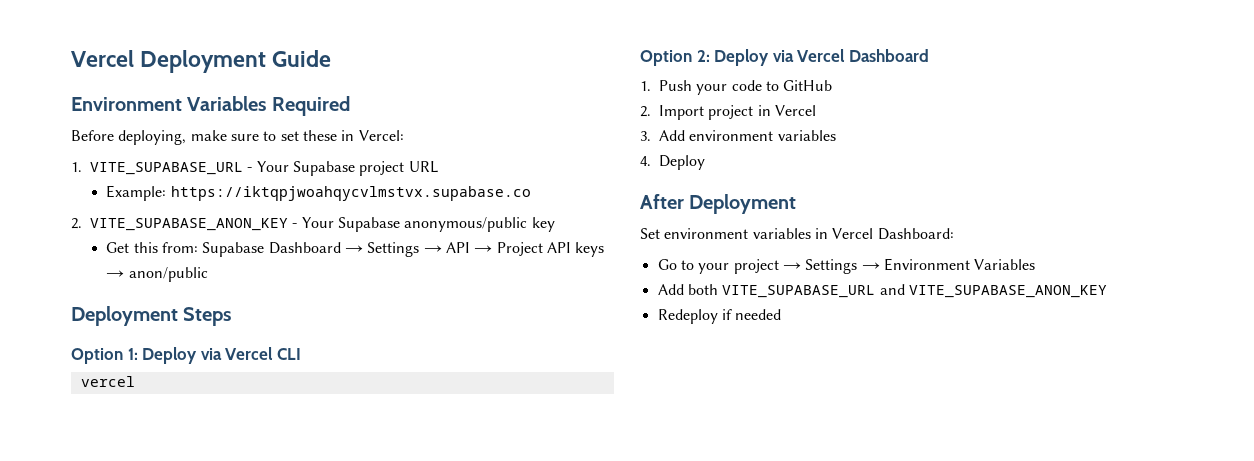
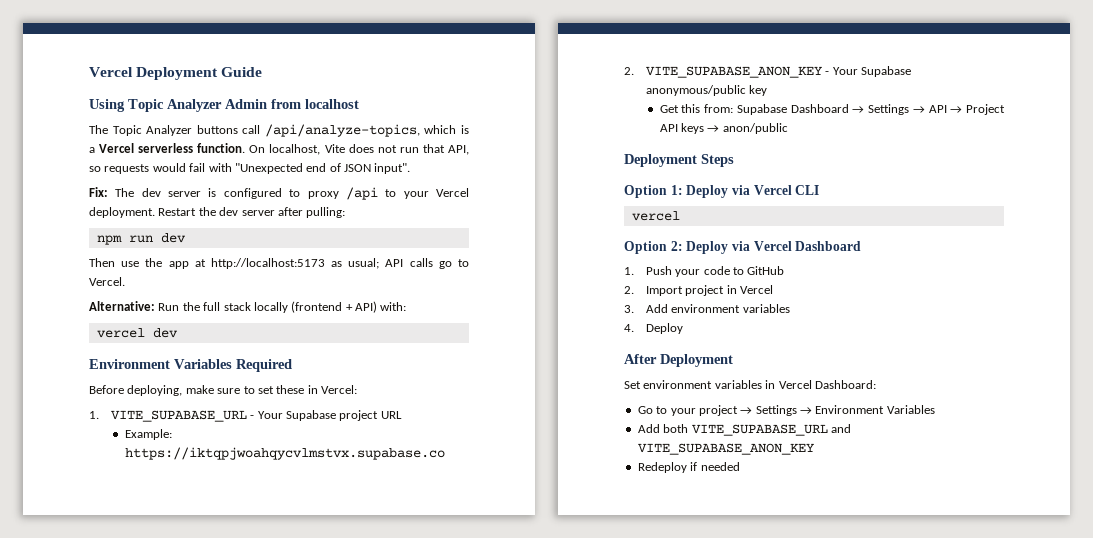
+ Using Topic Analyzer Admin from localhost
+ The Topic Analyzer buttons call /api/analyze-topics, which is a Vercel serverless function. On localhost, Vite does not run that API, so requests would fail with "Unexpected end of JSON input".
+ Fix: The dev server is configured to proxy /api to your Vercel deployment. Restart the dev server after pulling:
+ npm run dev
+ Then use the app at http://localhost:5173 as usual; API calls go to Vercel.
+ Alternative: Run the full stack locally (frontend + API) with:
+ vercel dev

